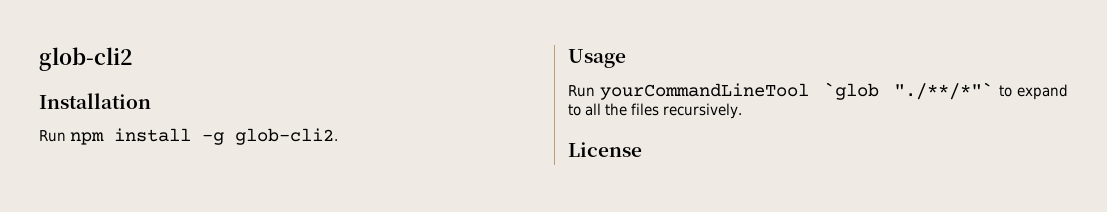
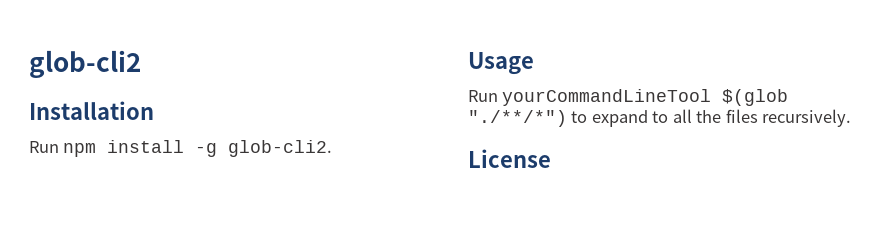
- Run yourCommandLineTool `glob "./**/*"` to expand to all the files recursively.
+ Run yourCommandLineTool $(glob "./**/*") to expand to all the files recursively.

